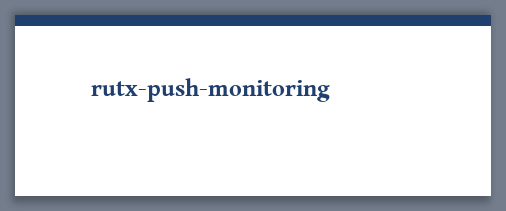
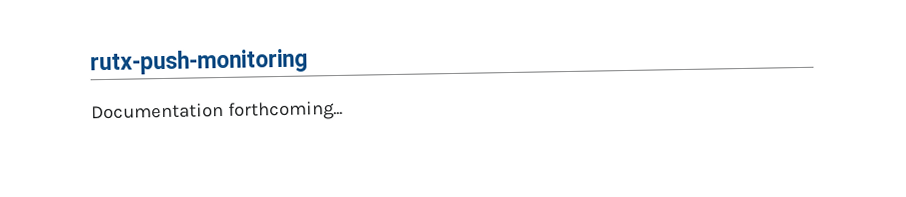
+ Documentation forthcoming...

